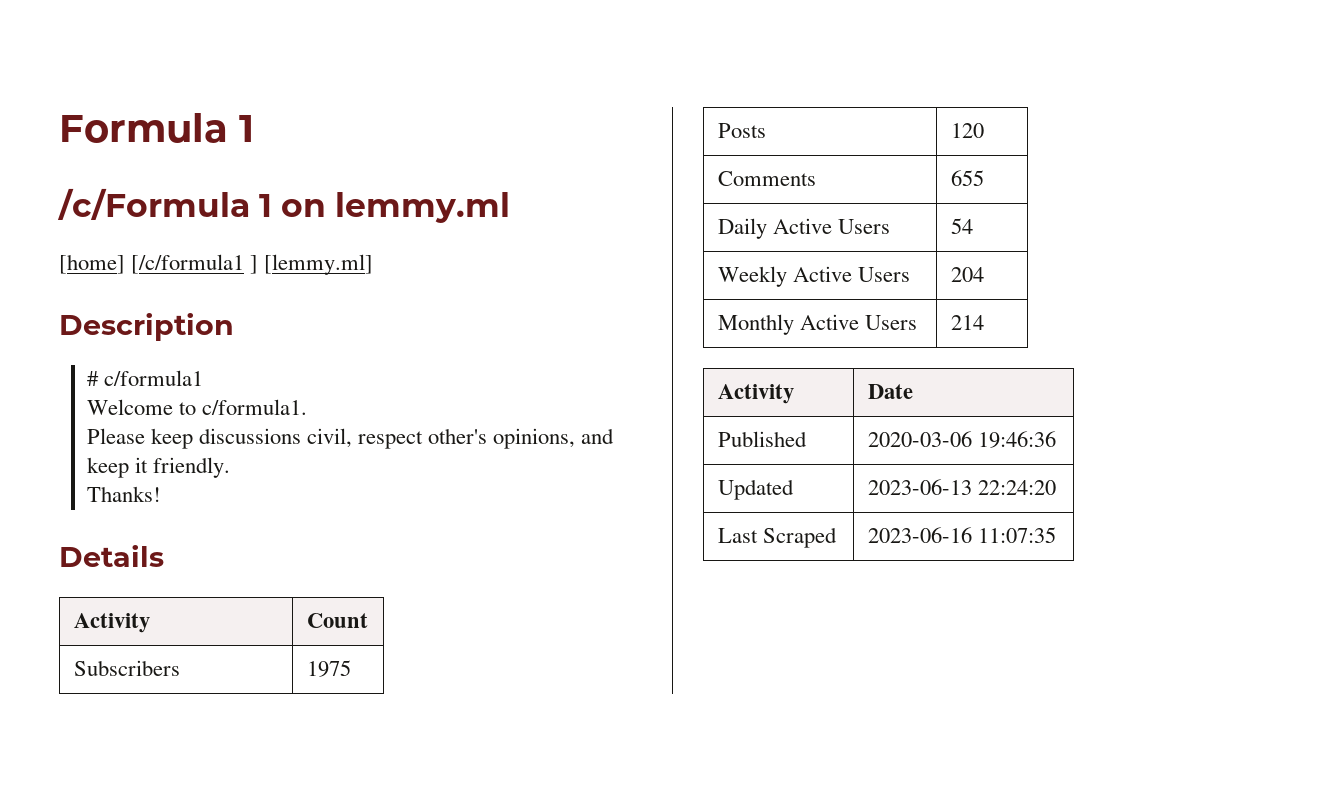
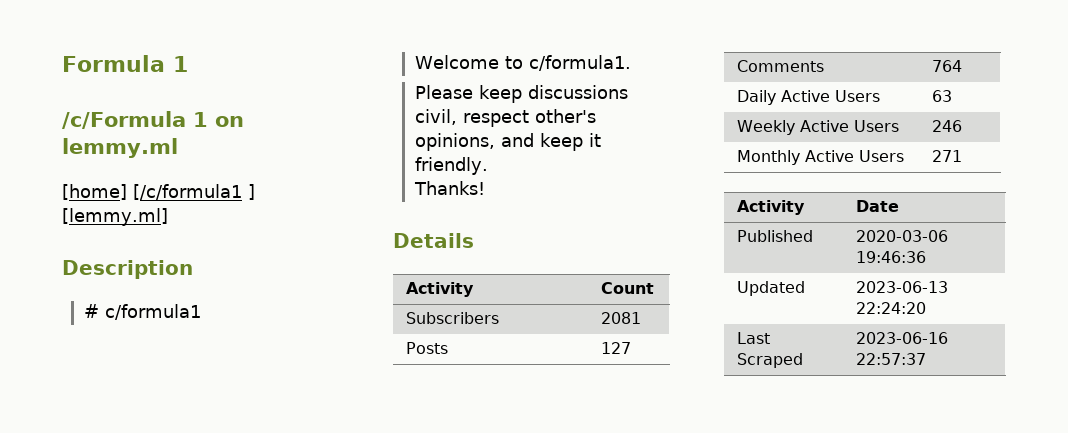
- Subscribers | 1975
+ Subscribers | 2081
- Posts | 120
+ Posts | 127
- Comments | 655
+ Comments | 764
- Daily Active Users | 54
+ Daily Active Users | 63
- Weekly Active Users | 204
+ Weekly Active Users | 246
- Monthly Active Users | 214
+ Monthly Active Users | 271
- Last Scraped | 2023-06-16 11:07:35
+ Last Scraped | 2023-06-16 22:57:37

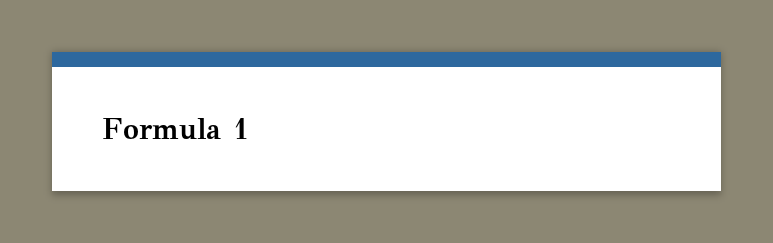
- /c/Formula 1 on lemmy.ml
- [home] [/c/formula1 ] [lemmy.ml]
- Description
- # c/formula1
- Welcome to c/formula1.
- Please keep discussions civil, respect other's opinions, and keep it friendly.
- Thanks!
- Details
- Activity | Count
- Subscribers | 2081
- Posts | 127
- Comments | 764
- Daily Active Users | 63
- Weekly Active Users | 246
- Monthly Active Users | 271
- Activity | Date
- Published | 2020-03-06 19:46:36
- Updated | 2023-06-13 22:24:20
- Last Scraped | 2023-06-16 22:57:37

